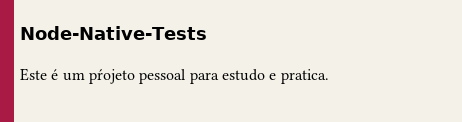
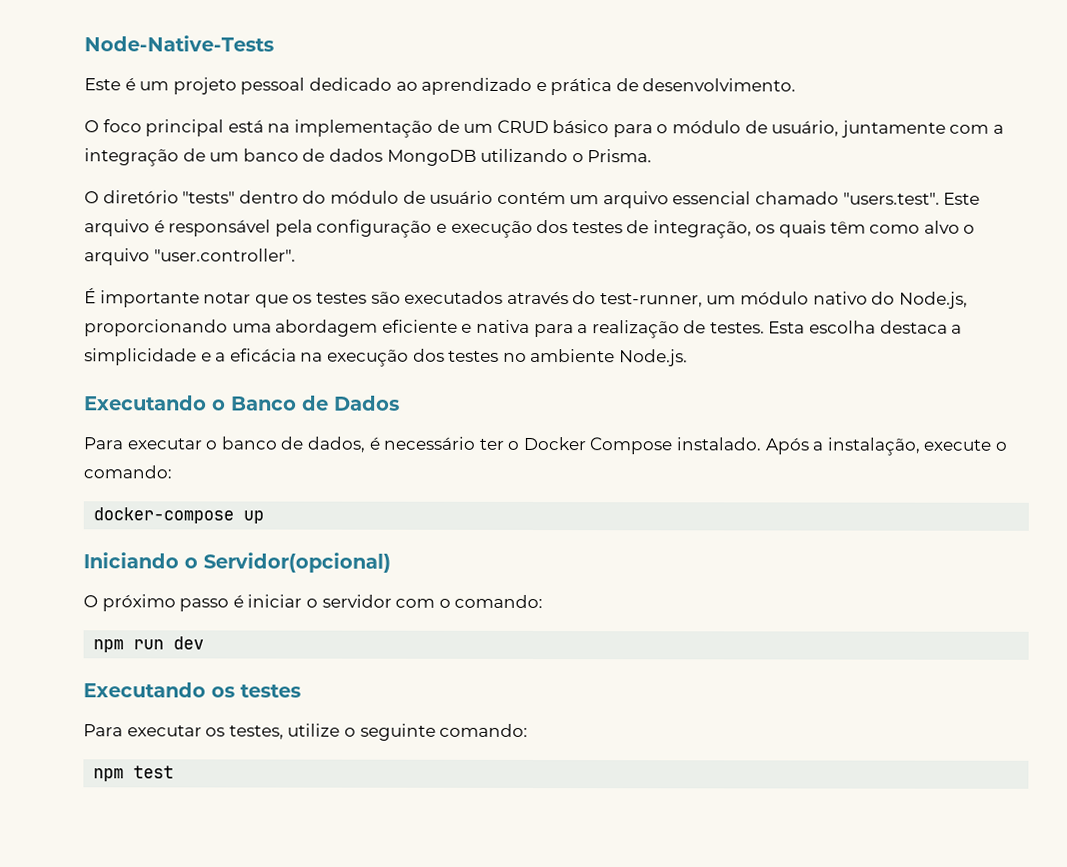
- Este é um pŕojeto pessoal para estudo e pratica.
+ Este é um projeto pessoal dedicado ao aprendizado e prática de desenvolvimento.
+ O foco principal está na implementação de um CRUD básico para o módulo de usuário, juntamente com a integração de um banco de dados MongoDB utilizando o Prisma.
+ O diretório "tests" dentro do módulo de usuário contém um arquivo essencial chamado "users.test". Este arquivo é responsável pela configuração e execução dos testes de integração, os quais têm como alvo o arquivo "user.controller".
+ É importante notar que os testes são executados através do test-runner, um módulo nativo do Node.js, proporcionando uma abordagem eficiente e nativa para a realização de testes. Esta escolha destaca a simplicidade e a eficácia na execução dos testes no ambiente Node.js.
+ Executando o Banco de Dados
+ Para executar o banco de dados, é necessário ter o Docker Compose instalado. Após a instalação, execute o comando:
+ docker-compose up
+ Iniciando o Servidor(opcional)
+ O próximo passo é iniciar o servidor com o comando:
+ npm run dev
+ Executando os testes
+ Para executar os testes, utilize o seguinte comando:
+ npm test

